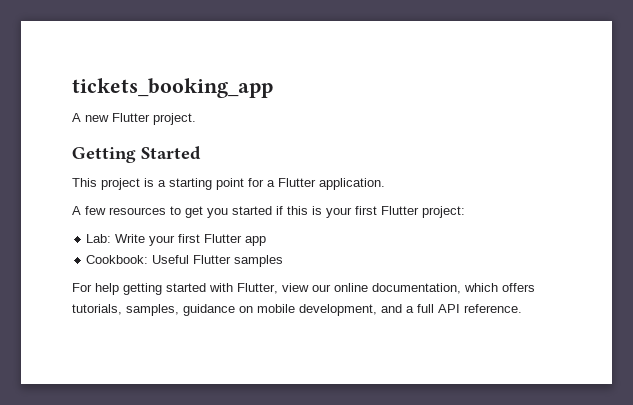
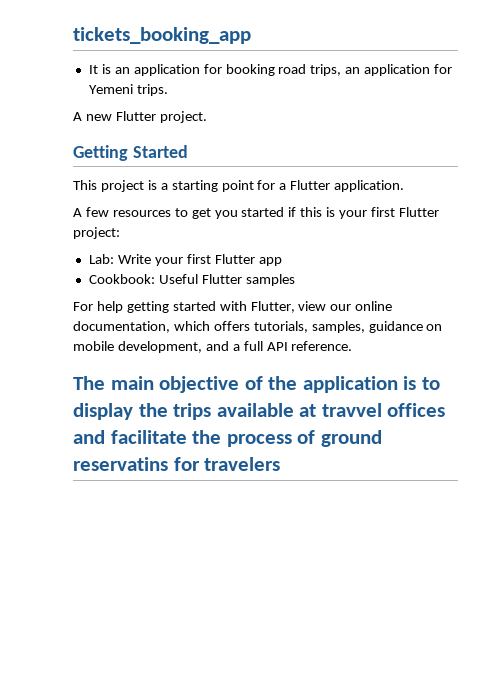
+ It is an application for booking road trips, an application for Yemeni trips.
+ The main objective of the application is to display the trips available at travvel offices and facilitate the process of ground reservatins for travelers

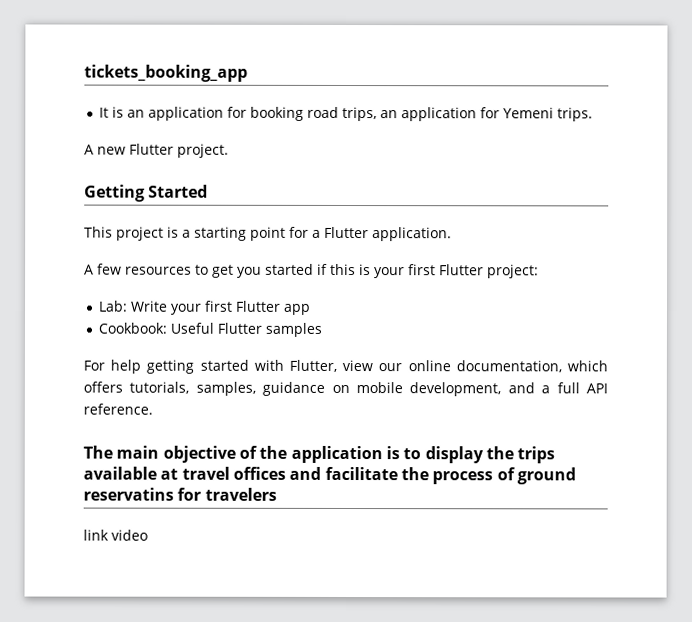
- The main objective of the application is to display the trips available at travvel offices and facilitate the process of ground reservatins for travelers
+ The main objective of the application is to display the trips available at travel offices and facilitate the process of ground reservatins for travelers
+ link video

